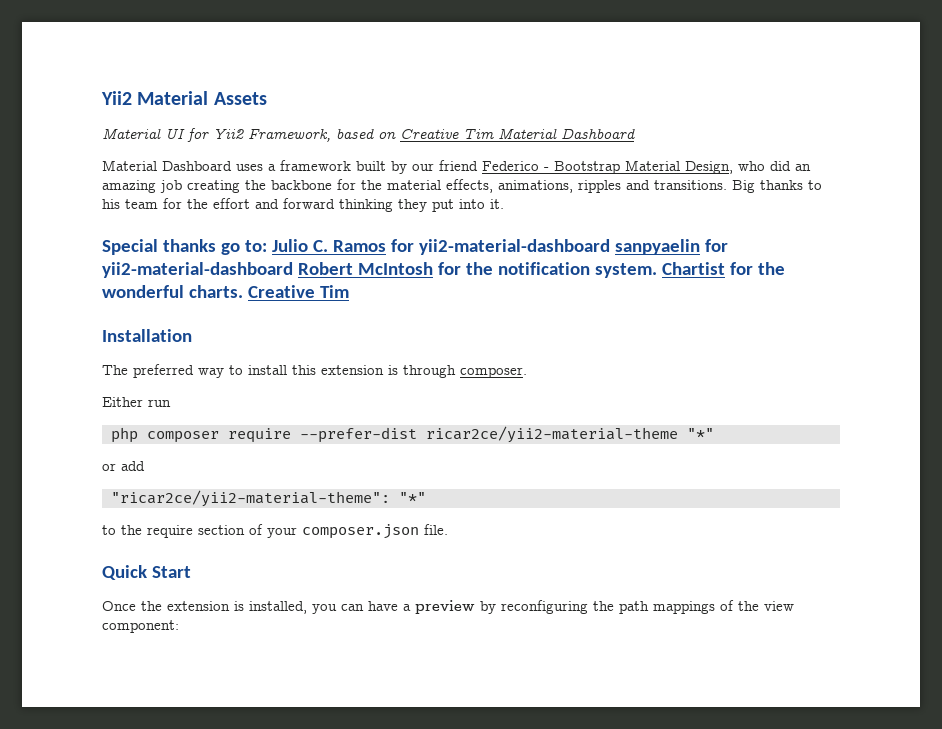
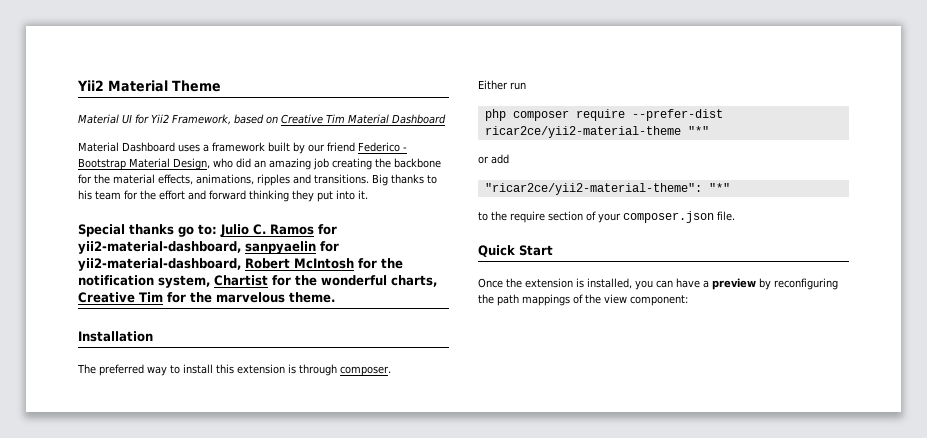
- Yii2 Material Assets
+ Yii2 Material Theme
- Special thanks go to: Julio C. Ramos for yii2-material-dashboard sanpyaelin for yii2-material-dashboard Robert McIntosh for the notification system. Chartist for the wonderful charts. Creative Tim
+ Special thanks go to: Julio C. Ramos for yii2-material-dashboard, sanpyaelin for yii2-material-dashboard, Robert McIntosh for the notification system, Chartist for the wonderful charts, Creative Tim for the marvelous theme.

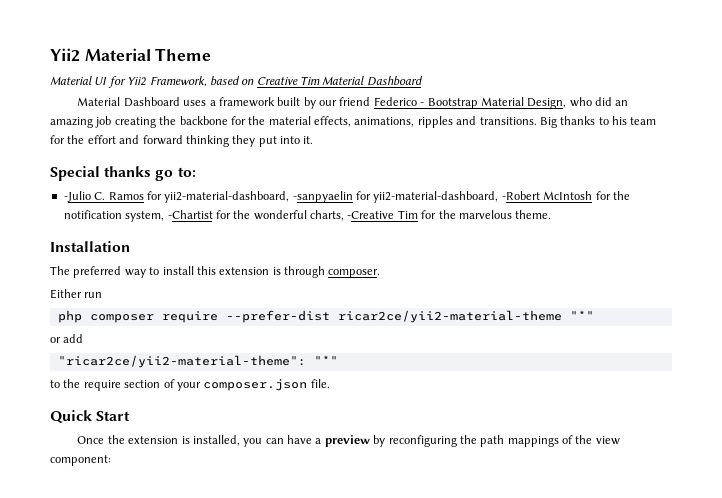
- Special thanks go to: Julio C. Ramos for yii2-material-dashboard, sanpyaelin for yii2-material-dashboard, Robert McIntosh for the notification system, Chartist for the wonderful charts, Creative Tim for the marvelous theme.
+ Special thanks go to:
+ -Julio C. Ramos for yii2-material-dashboard, -sanpyaelin for yii2-material-dashboard, -Robert McIntosh for the notification system, -Chartist for the wonderful charts, -Creative Tim for the marvelous theme.

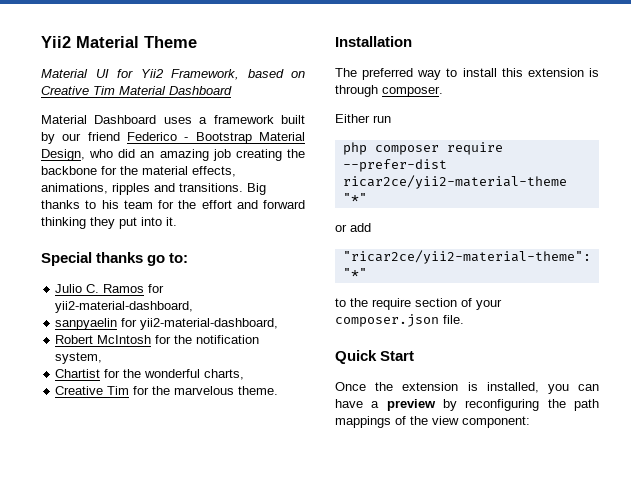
- -Julio C. Ramos for yii2-material-dashboard, -sanpyaelin for yii2-material-dashboard, -Robert McIntosh for the notification system, -Chartist for the wonderful charts, -Creative Tim for the marvelous theme.
+ Julio C. Ramos for yii2-material-dashboard,
+ sanpyaelin for yii2-material-dashboard,
+ Robert McIntosh for the notification system,
+ Chartist for the wonderful charts,
+ Creative Tim for the marvelous theme.

